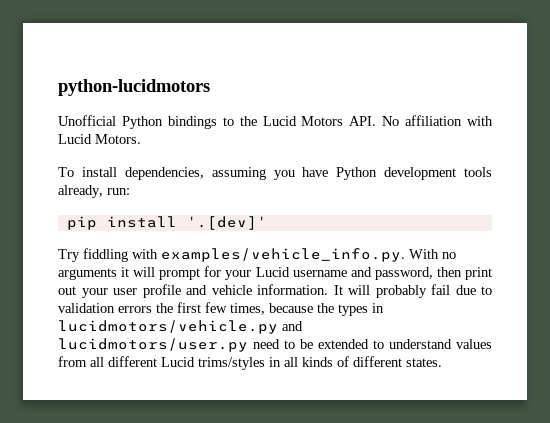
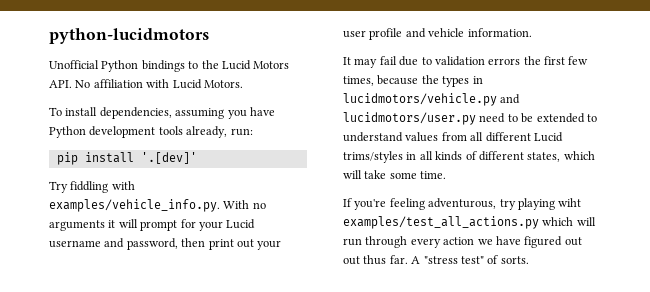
- Try fiddling with examples/vehicle_info.py. With no arguments it will prompt for your Lucid username and password, then print out your user profile and vehicle information. It will probably fail due to validation errors the first few times, because the types in lucidmotors/vehicle.py and lucidmotors/user.py need to be extended to understand values from all different Lucid trims/styles in all kinds of different states.
+ Try fiddling with examples/vehicle_info.py. With no arguments it will prompt for your Lucid username and password, then print out your user profile and vehicle information.
+ It may fail due to validation errors the first few times, because the types in lucidmotors/vehicle.py and lucidmotors/user.py need to be extended to understand values from all different Lucid trims/styles in all kinds of different states, which will take some time.
+ If you're feeling adventurous, try playing wiht examples/test_all_actions.py which will run through every action we have figured out out thus far. A "stress test" of sorts.

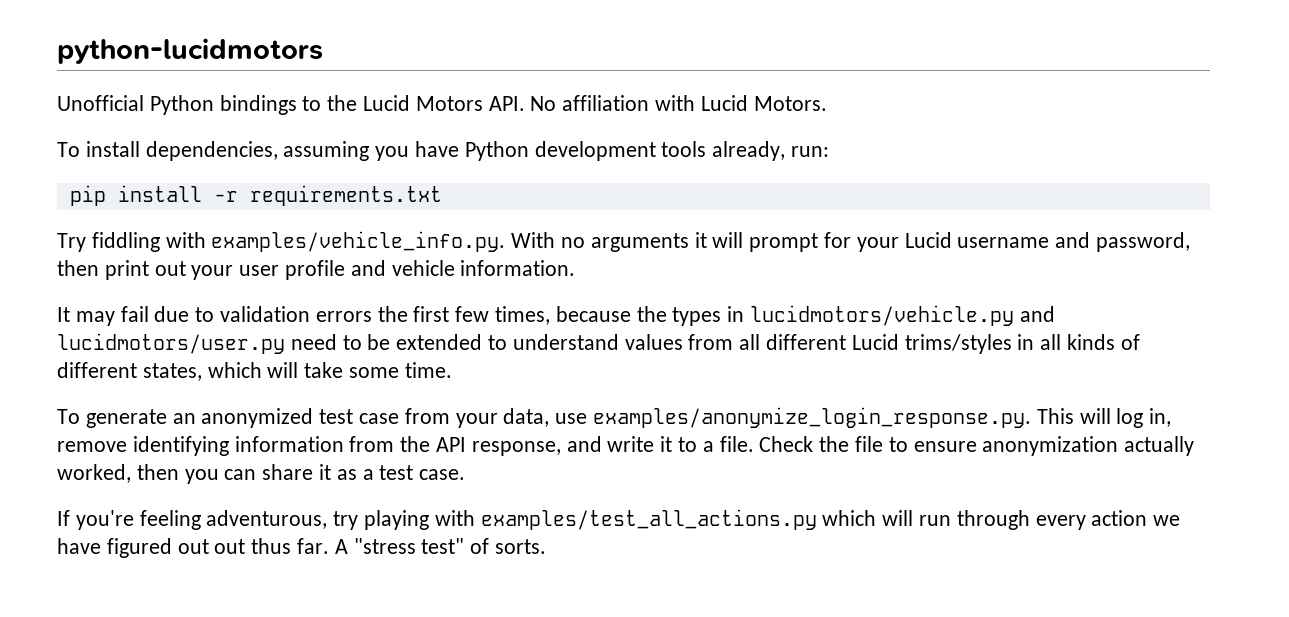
- pip install '.[dev]'
+ pip install -r requirements.txt
+ To generate an anonymized test case from your data, use examples/anonymize_login_response.py. This will log in, remove identifying information from the API response, and write it to a file. Check the file to ensure anonymization actually worked, then you can share it as a test case.
- If you're feeling adventurous, try playing wiht examples/test_all_actions.py which will run through every action we have figured out out thus far.
+ If you're feeling adventurous, try playing with examples/test_all_actions.py which will run through every action we have figured out out thus far.

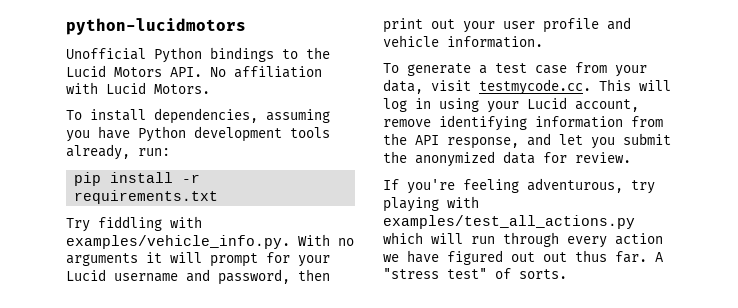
- It may fail due to validation errors the first few times, because the types in lucidmotors/vehicle.py and lucidmotors/user.py need to be extended to understand values from all different Lucid trims/styles in all kinds of different states, which will take some time.
- To generate an anonymized test case from your data, use examples/anonymize_login_response.py. This will log in, remove identifying information from the API response, and write it to a file. Check the file to ensure anonymization actually worked, then you can share it as a test case.
+ To generate a test case from your data, visit testmycode.cc. This will log in using your Lucid account, remove identifying information from the API response, and let you submit the anonymized data for review.

